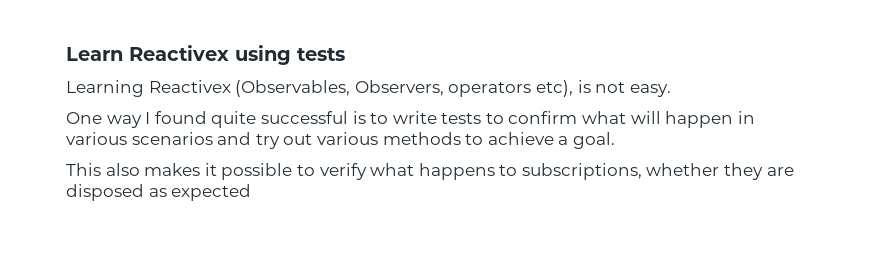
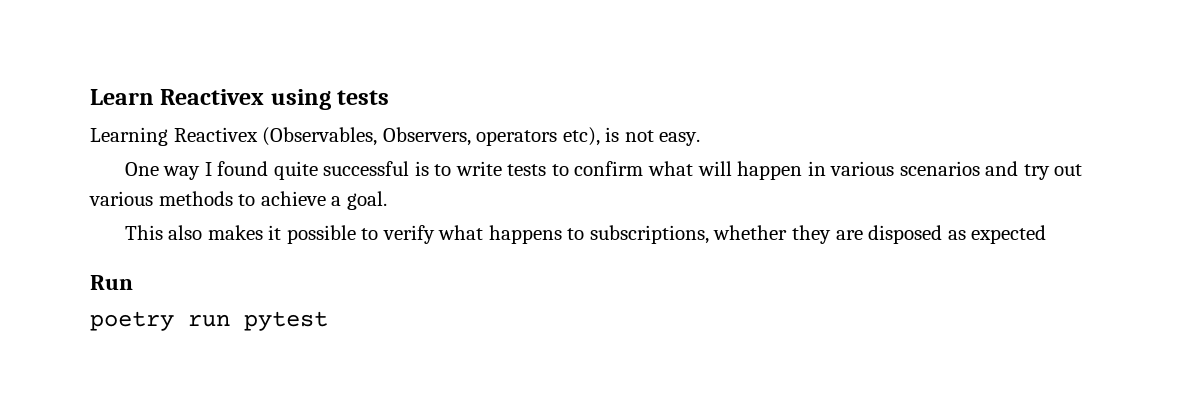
+ Run
+ poetry run pytest

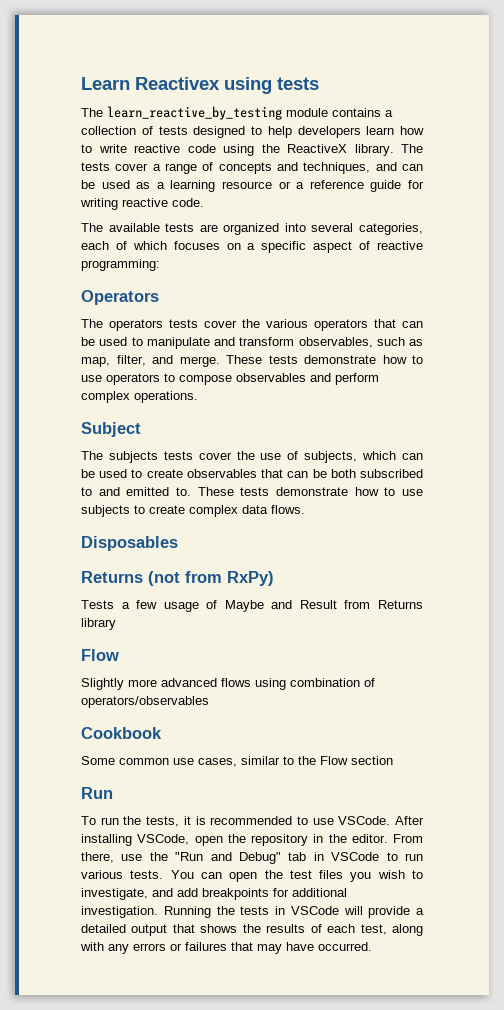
- Learning Reactivex (Observables, Observers, operators etc), is not easy.
- One way I found quite successful is to write tests to confirm what will happen in various scenarios and try out various methods to achieve a goal.
- This also makes it possible to verify what happens to subscriptions, whether they are disposed as expected
+ The learn_reactive_by_testing module contains a collection of tests designed to help developers learn how to write reactive code using the ReactiveX library. The tests cover a range of concepts and techniques, and can be used as a learning resource or a reference guide for writing reactive code.
+ The available tests are organized into several categories, each of which focuses on a specific aspect of reactive programming:
+ Operators
+ The operators tests cover the various operators that can be used to manipulate and transform observables, such as map, filter, and merge. These tests demonstrate how to use operators to compose observables and perform complex operations.
+ Subject
+ The subjects tests cover the use of subjects, which can be used to create observables that can be both subscribed to and emitted to. These tests demonstrate how to use subjects to create complex data flows.
+ Disposables
+ Returns (not from RxPy)
+ Tests a few usage of Maybe and Result from Returns library
+ Flow
+ Slightly more advanced flows using combination of operators/observables
+ Cookbook
+ Some common use cases, similar to the Flow section
  Run
- poetry run pytest
+ To run the tests, it is recommended to use VSCode. After installing VSCode, open the repository in the editor. From there, use the "Run and Debug" tab in VSCode to run various tests. You can open the test files you wish to investigate, and add breakpoints for additional investigation. Running the tests in VSCode will provide a detailed output that shows the results of each test, along with any errors or failures that may have occurred.

